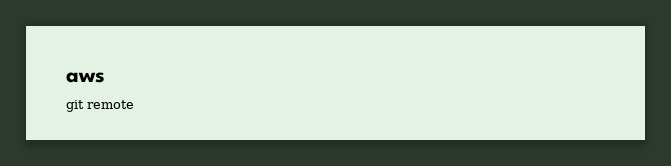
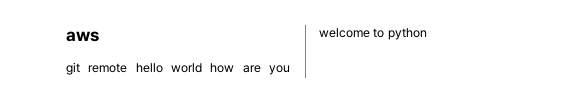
- git remote
+ git remote hello world how are you welcome to python

